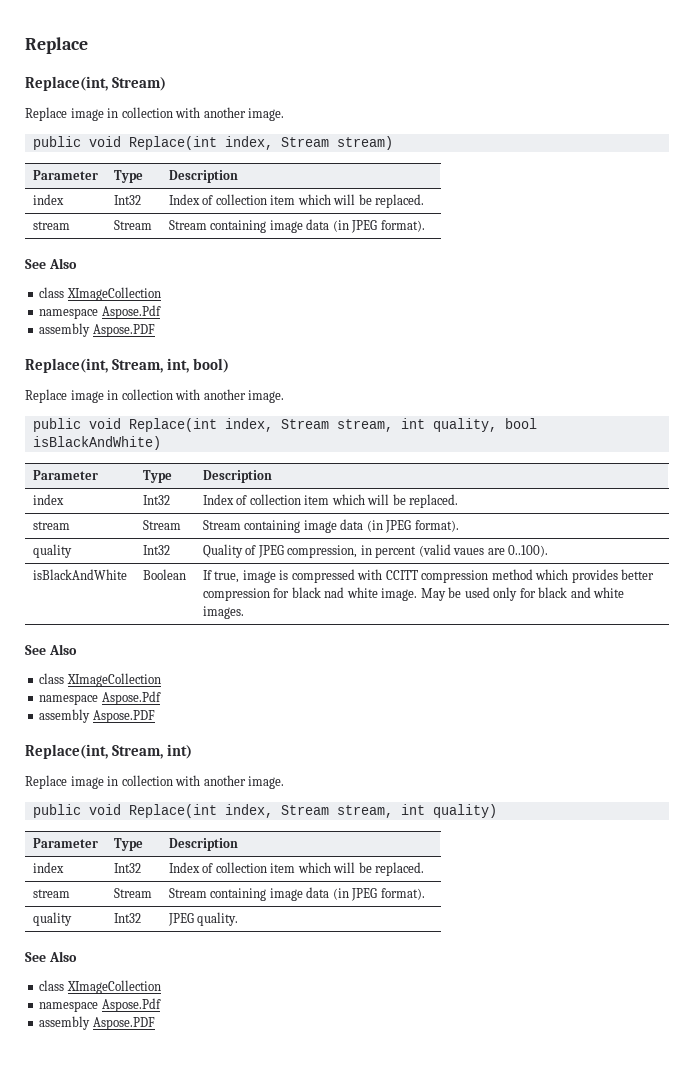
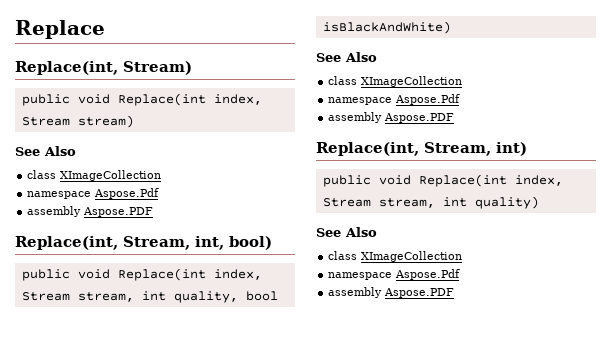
  Replace(int, Stream)
- Replace image in collection with another image.
  public void Replace(int index, Stream stream)
- Parameter | Type | Description
- index | Int32 | Index of collection item which will be replaced.
- stream | Stream | Stream containing image data (in JPEG format).
  Replace(int, Stream, int, bool)
- Replace image in collection with another image.
  public void Replace(int index, Stream stream, int quality, bool isBlackAndWhite)
- Parameter | Type | Description
- index | Int32 | Index of collection item which will be replaced.
- stream | Stream | Stream containing image data (in JPEG format).
- quality | Int32 | Quality of JPEG compression, in percent (valid vaues are 0..100).
- isBlackAndWhite | Boolean | If true, image is compressed with CCITT compression method which provides better compression for black nad white image. May be used only for black and white images.
  Replace(int, Stream, int)
- Replace image in collection with another image.
  public void Replace(int index, Stream stream, int quality)
- Parameter | Type | Description
- index | Int32 | Index of collection item which will be replaced.
- stream | Stream | Stream containing image data (in JPEG format).
- quality | Int32 | JPEG quality.

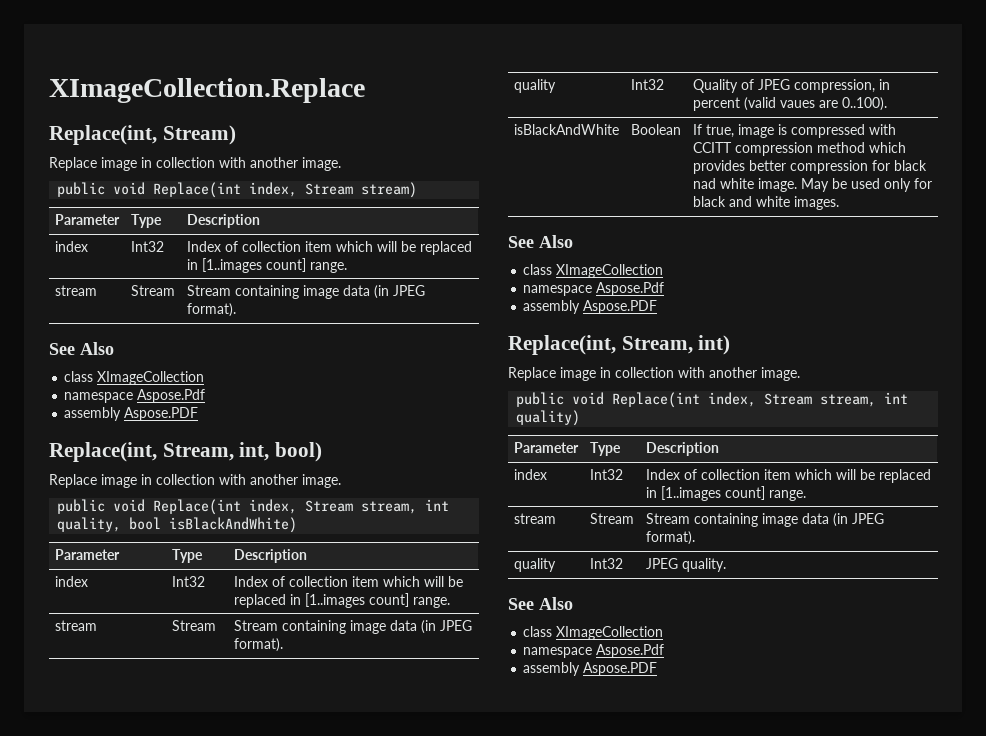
- Replace
+ XImageCollection.Replace
  Replace(int, Stream)
+ Replace image in collection with another image.
  public void Replace(int index, Stream stream)
+ Parameter | Type | Description
+ index | Int32 | Index of collection item which will be replaced in [1..images count] range.
+ stream | Stream | Stream containing image data (in JPEG format).
  Replace(int, Stream, int, bool)
+ Replace image in collection with another image.
  public void Replace(int index, Stream stream, int quality, bool isBlackAndWhite)
+ Parameter | Type | Description
+ index | Int32 | Index of collection item which will be replaced in [1..images count] range.
+ stream | Stream | Stream containing image data (in JPEG format).
+ quality | Int32 | Quality of JPEG compression, in percent (valid vaues are 0..100).
+ isBlackAndWhite | Boolean | If true, image is compressed with CCITT compression method which provides better compression for black nad white image. May be used only for black and white images.
  Replace(int, Stream, int)
+ Replace image in collection with another image.
  public void Replace(int index, Stream stream, int quality)
+ Parameter | Type | Description
+ index | Int32 | Index of collection item which will be replaced in [1..images count] range.
+ stream | Stream | Stream containing image data (in JPEG format).
+ quality | Int32 | JPEG quality.

